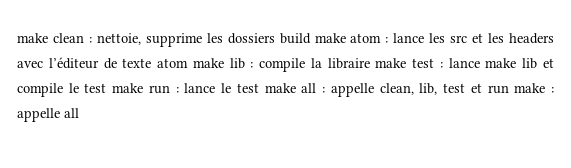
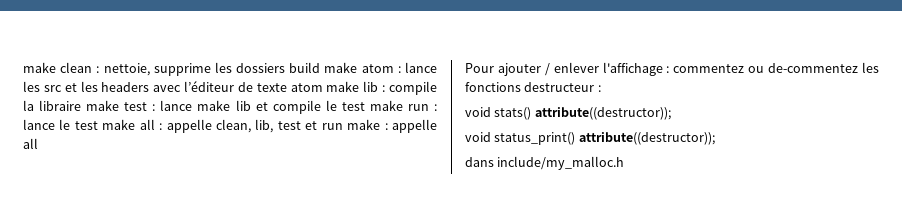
+ Pour ajouter / enlever l'affichage : commentez ou de-commentez les fonctions destructeur :
+ void stats() attribute((destructor));
+ void status_print() attribute((destructor));
+ dans include/my_malloc.h

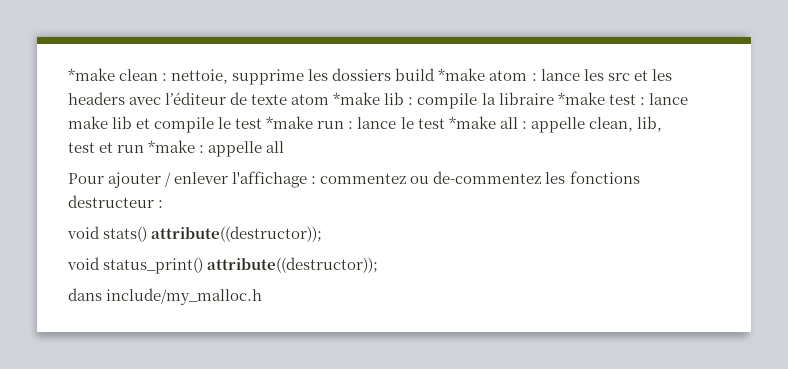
- make clean : nettoie, supprime les dossiers build make atom : lance les src et les headers avec l’éditeur de texte atom make lib : compile la libraire make test : lance make lib et compile le test make run : lance le test make all : appelle clean, lib, test et run make : appelle all
+ *make clean : nettoie, supprime les dossiers build *make atom : lance les src et les headers avec l’éditeur de texte atom *make lib : compile la libraire *make test : lance make lib et compile le test *make run : lance le test *make all : appelle clean, lib, test et run *make : appelle all

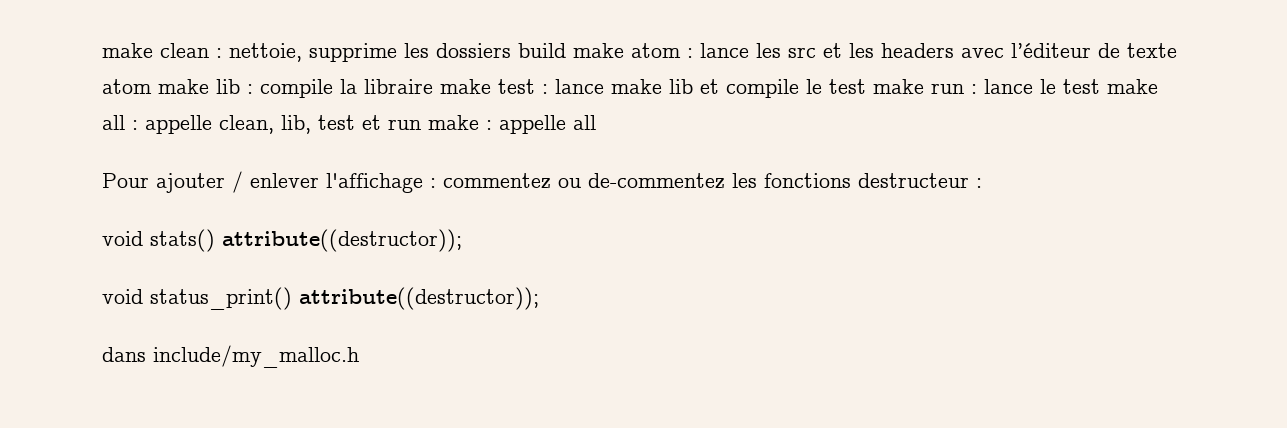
- *make clean : nettoie, supprime les dossiers build *make atom : lance les src et les headers avec l’éditeur de texte atom *make lib : compile la libraire *make test : lance make lib et compile le test *make run : lance le test *make all : appelle clean, lib, test et run *make : appelle all
+ make clean : nettoie, supprime les dossiers build make atom : lance les src et les headers avec l’éditeur de texte atom make lib : compile la libraire make test : lance make lib et compile le test make run : lance le test make all : appelle clean, lib, test et run make : appelle all

